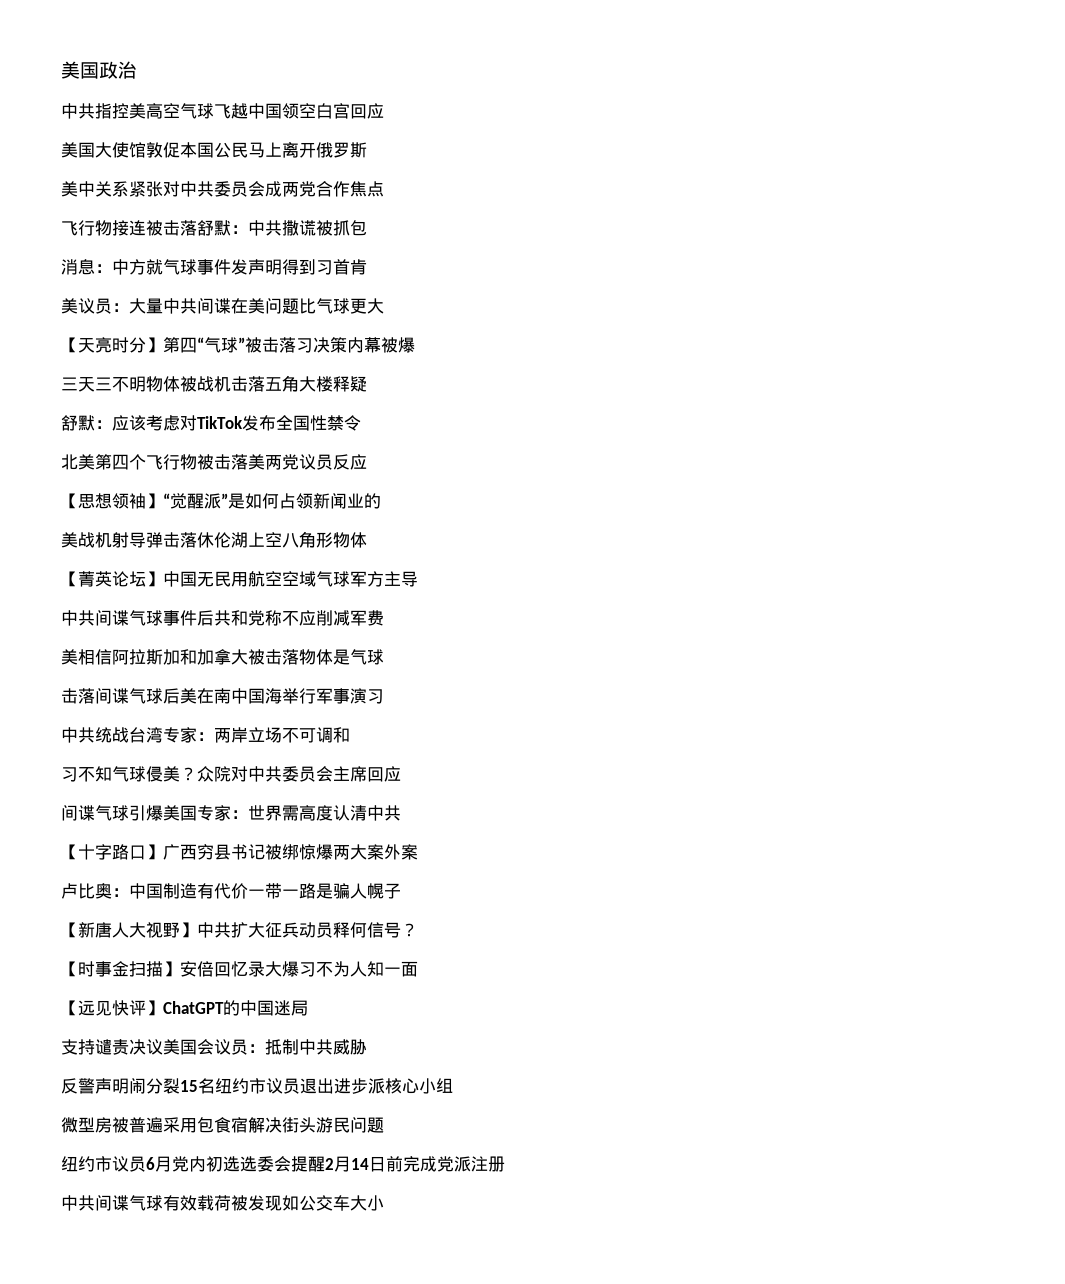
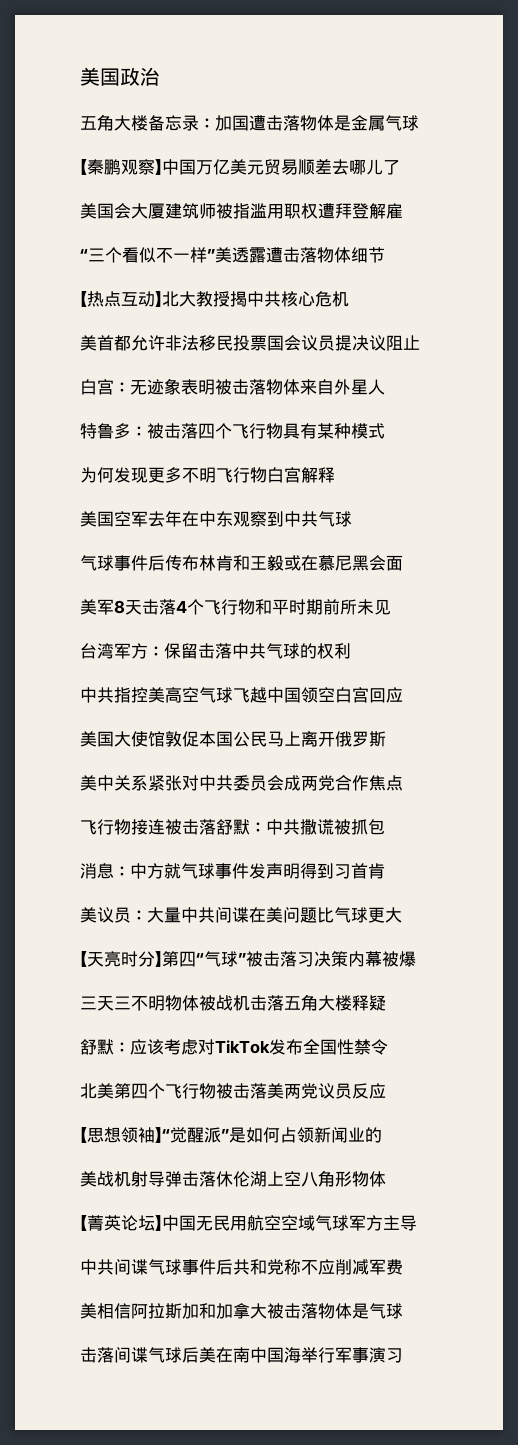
+ 五角大楼备忘录：加国遭击落物体是金属气球
+ 【秦鹏观察】中国万亿美元贸易顺差去哪儿了
+ 美国会大厦建筑师被指滥用职权遭拜登解雇
+ “三个看似不一样”美透露遭击落物体细节
+ 【热点互动】北大教授揭中共核心危机
+ 美首都允许非法移民投票国会议员提决议阻止
+ 白宫：无迹象表明被击落物体来自外星人
+ 特鲁多：被击落四个飞行物具有某种模式
+ 为何发现更多不明飞行物白宫解释
+ 美国空军去年在中东观察到中共气球
+ 气球事件后传布林肯和王毅或在慕尼黑会面
+ 美军8天击落4个飞行物和平时期前所未见
+ 台湾军方：保留击落中共气球的权利
- 中共统战台湾专家：两岸立场不可调和
- 习不知气球侵美？众院对中共委员会主席回应
- 间谍气球引爆美国专家：世界需高度认清中共
- 【十字路口】广西穷县书记被绑惊爆两大案外案
- 卢比奥：中国制造有代价一带一路是骗人幌子
- 【新唐人大视野】中共扩大征兵动员释何信号？
- 【时事金扫描】安倍回忆录大爆习不为人知一面
- 【远见快评】ChatGPT的中国迷局
- 支持谴责决议美国会议员：抵制中共威胁
- 反警声明闹分裂15名纽约市议员退出进步派核心小组
- 微型房被普遍采用包食宿解决街头游民问题
- 纽约市议员6月党内初选选委会提醒2月14日前完成党派注册
- 中共间谍气球有效载荷被发现如公交车大小

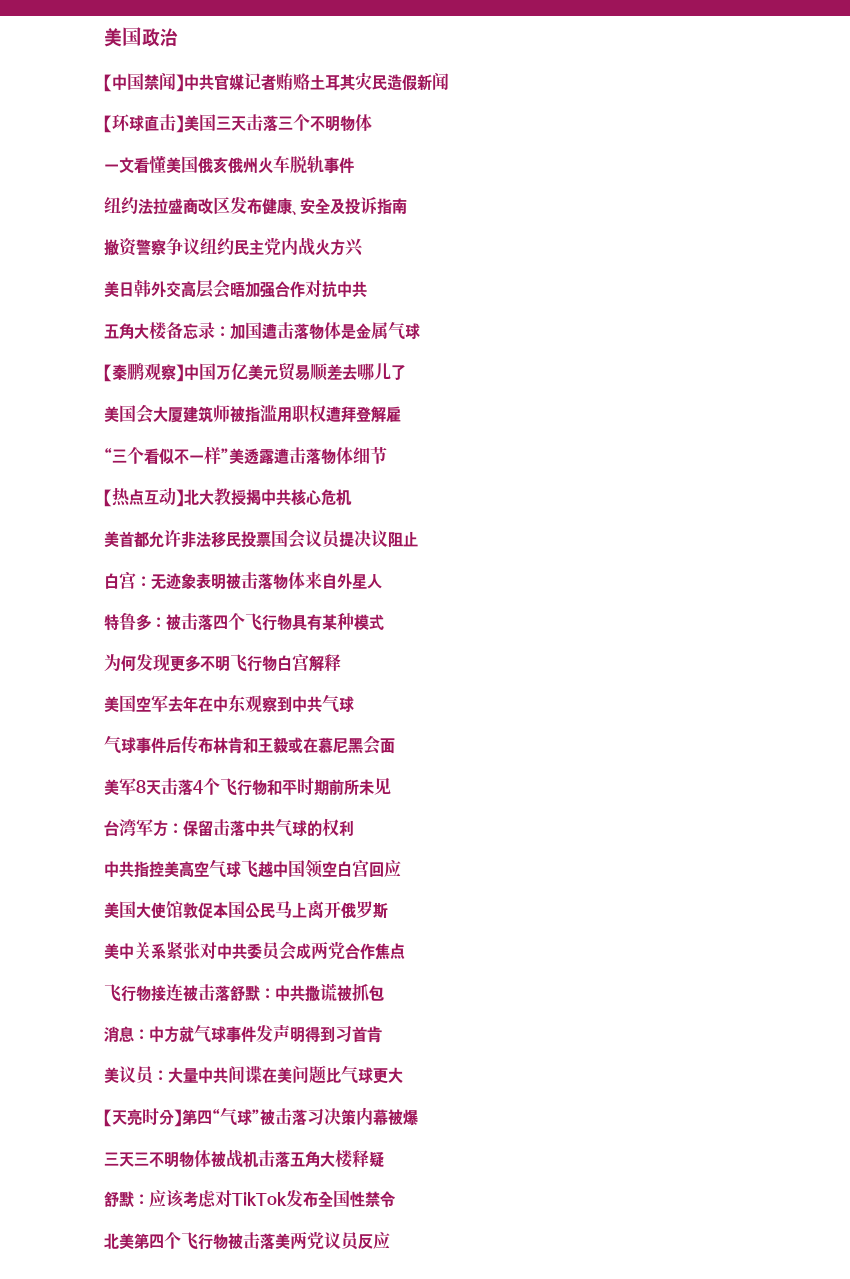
+ 【中国禁闻】中共官媒记者贿赂土耳其灾民造假新闻
+ 【环球直击】美国三天击落三个不明物体
+ 一文看懂美国俄亥俄州火车脱轨事件
+ 纽约法拉盛商改区发布健康、安全及投诉指南
+ 撤资警察争议纽约民主党内战火方兴
+ 美日韩外交高层会晤加强合作对抗中共
- 【思想领袖】“觉醒派”是如何占领新闻业的
- 美战机射导弹击落休伦湖上空八角形物体
- 【菁英论坛】中国无民用航空空域气球军方主导
- 中共间谍气球事件后共和党称不应削减军费
- 美相信阿拉斯加和加拿大被击落物体是气球
- 击落间谍气球后美在南中国海举行军事演习

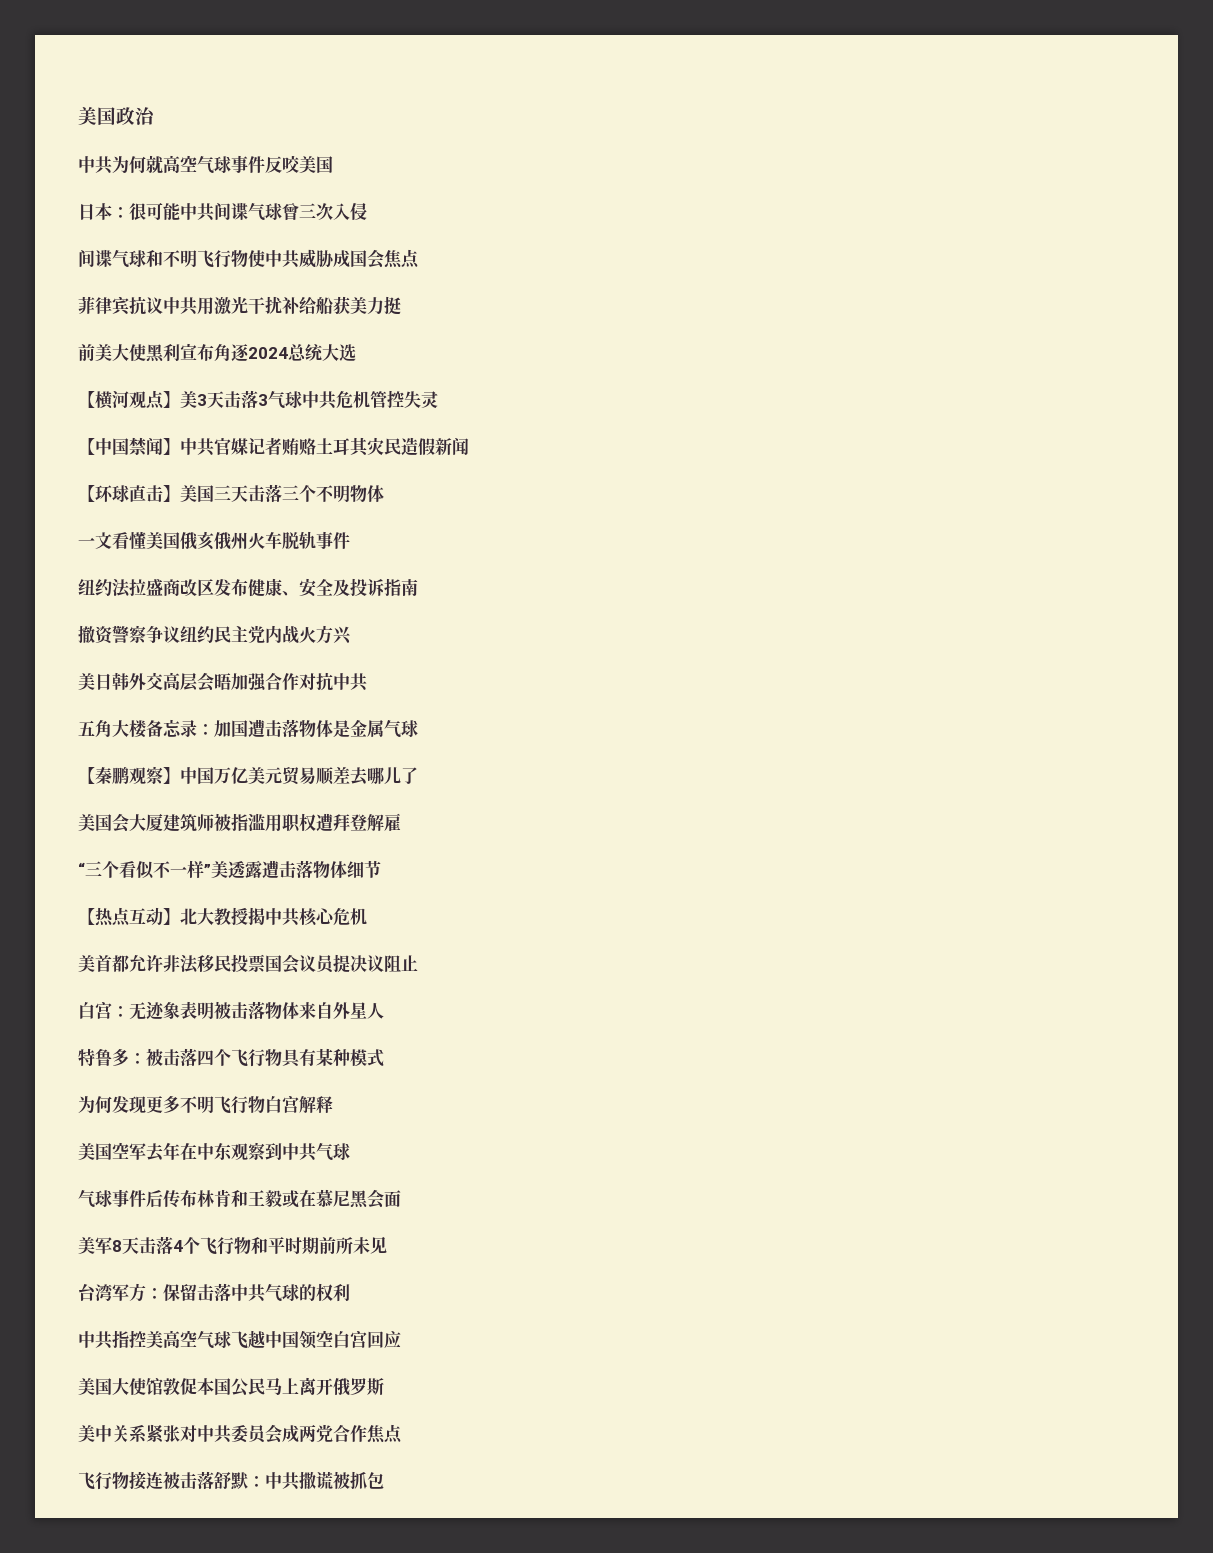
+ 中共为何就高空气球事件反咬美国
+ 日本：很可能中共间谍气球曾三次入侵
+ 间谍气球和不明飞行物使中共威胁成国会焦点
+ 菲律宾抗议中共用激光干扰补给船获美力挺
+ 前美大使黑利宣布角逐2024总统大选
+ 【横河观点】美3天击落3气球中共危机管控失灵
- 消息：中方就气球事件发声明得到习首肯
- 美议员：大量中共间谍在美问题比气球更大
- 【天亮时分】第四“气球”被击落习决策内幕被爆
- 三天三不明物体被战机击落五角大楼释疑
- 舒默：应该考虑对TikTok发布全国性禁令
- 北美第四个飞行物被击落美两党议员反应

